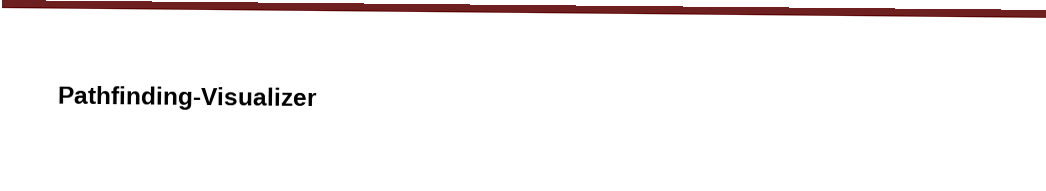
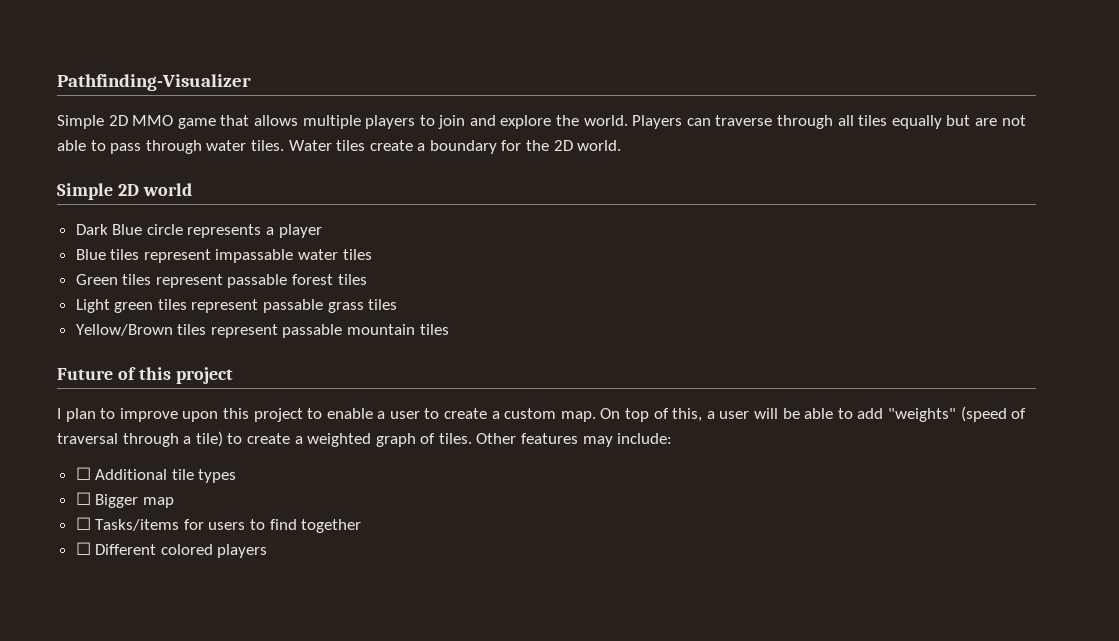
+ Simple 2D MMO game that allows multiple players to join and explore the world. Players can traverse through all tiles equally but are not able to pass through water tiles. Water tiles create a boundary for the 2D world.
+ Simple 2D world
+ Dark Blue circle represents a player
+ Blue tiles represent impassable water tiles
+ Green tiles represent passable forest tiles
+ Light green tiles represent passable grass tiles
+ Yellow/Brown tiles represent passable mountain tiles
+ Future of this project
+ I plan to improve upon this project to enable a user to create a custom map. On top of this, a user will be able to add "weights" (speed of traversal through a tile) to create a weighted graph of tiles. Other features may include:
+ ☐ Additional tile types
+ ☐ Bigger map
+ ☐ Tasks/items for users to find together
+ ☐ Different colored players

